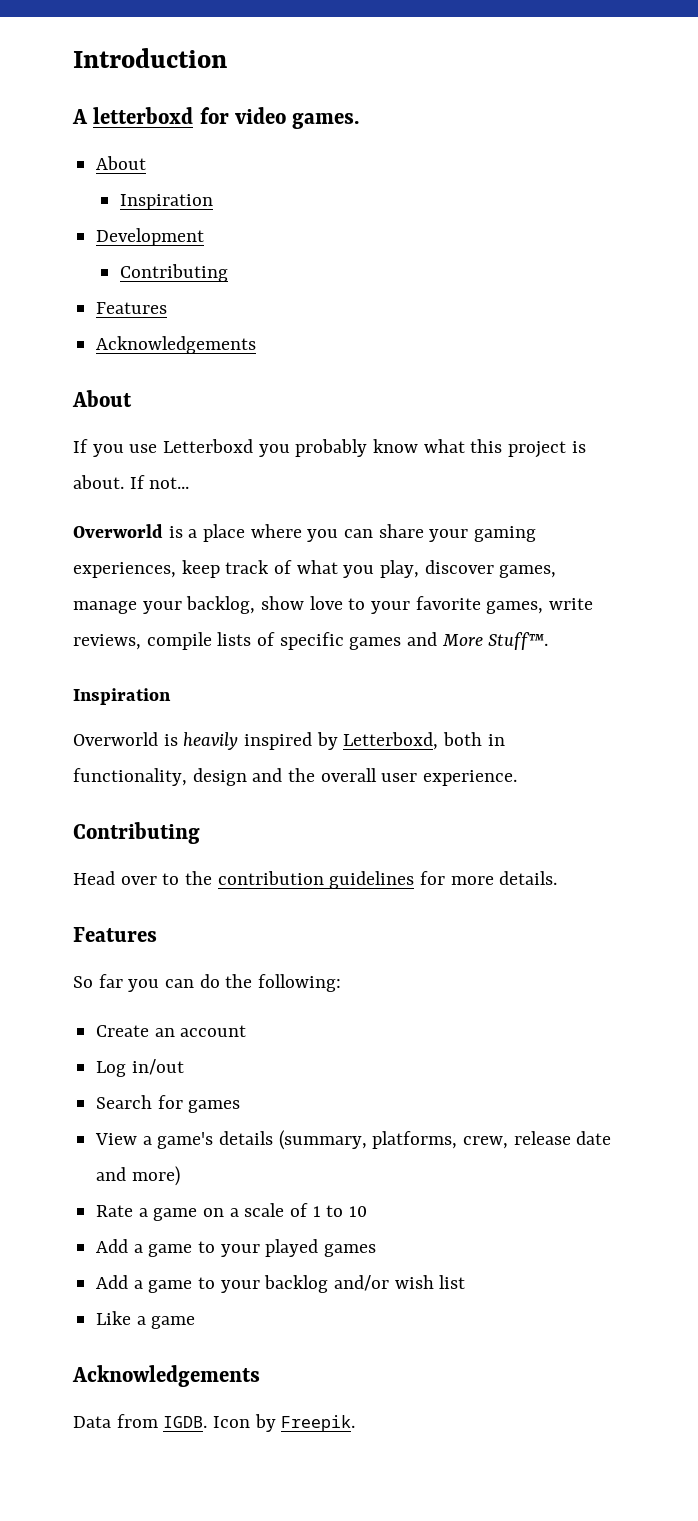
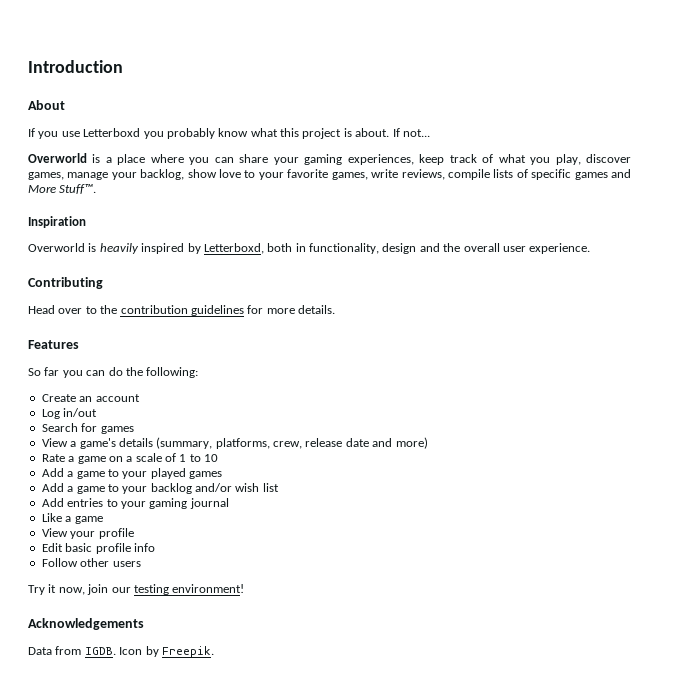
- A letterboxd for video games.
- About
- Inspiration
- Development
- Contributing
- Features
- Acknowledgements
+ Add entries to your gaming journal
  Like a game
+ View your profile
+ Edit basic profile info
+ Follow other users
+ Try it now, join our testing environment!

